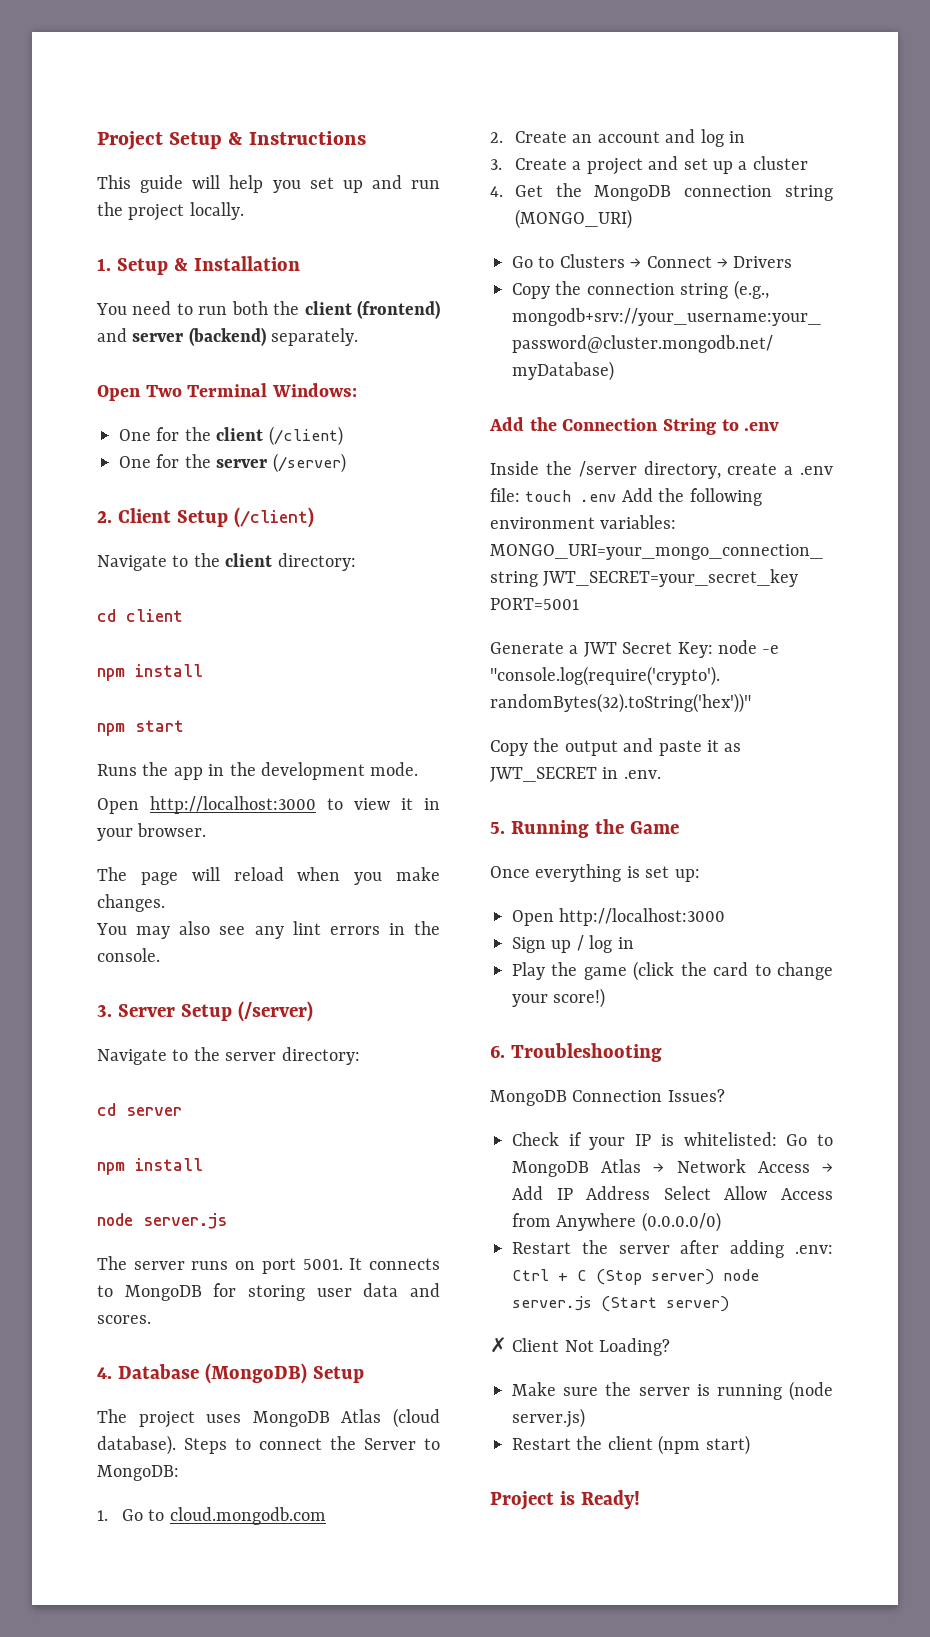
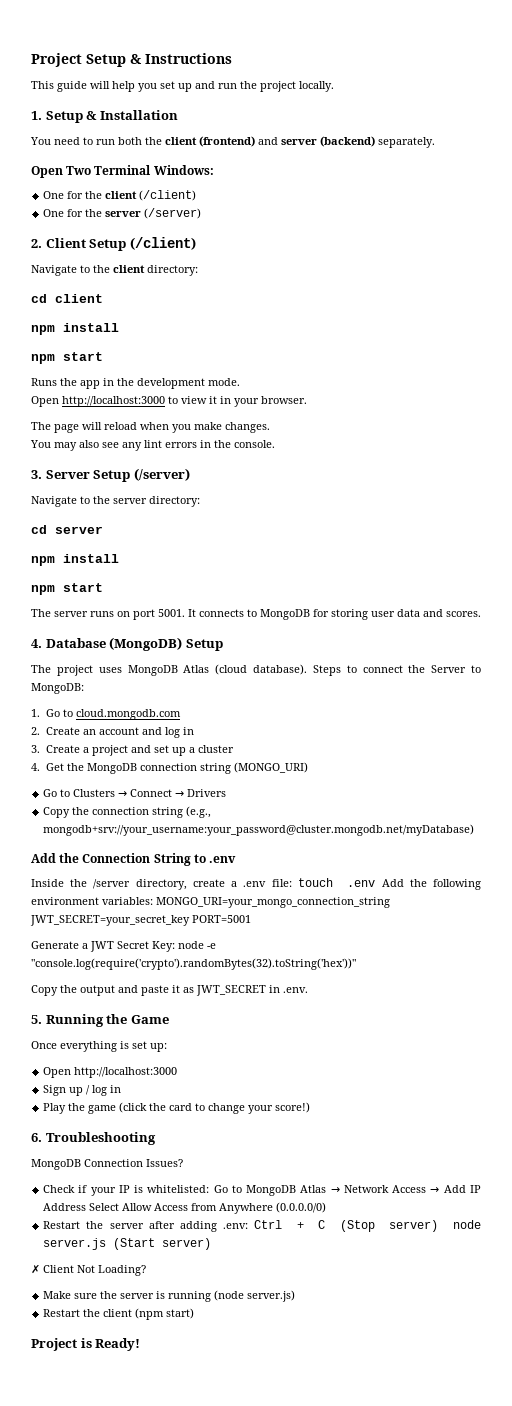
  cd server
  npm install
- node server.js
+ npm start

